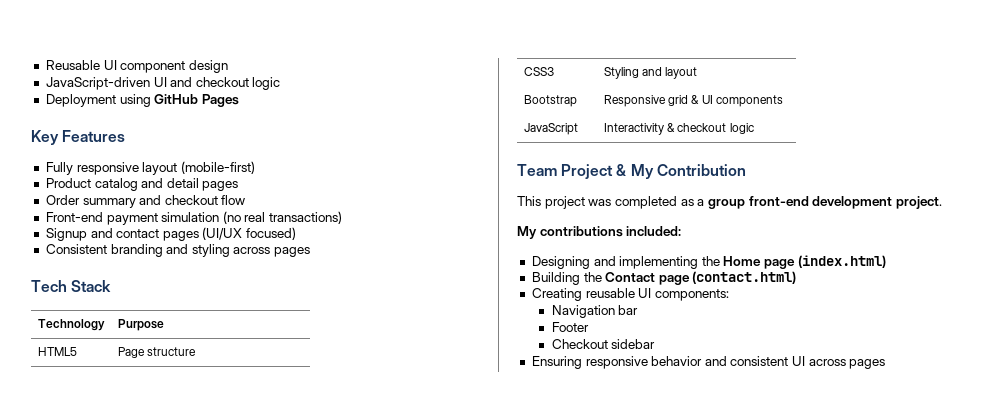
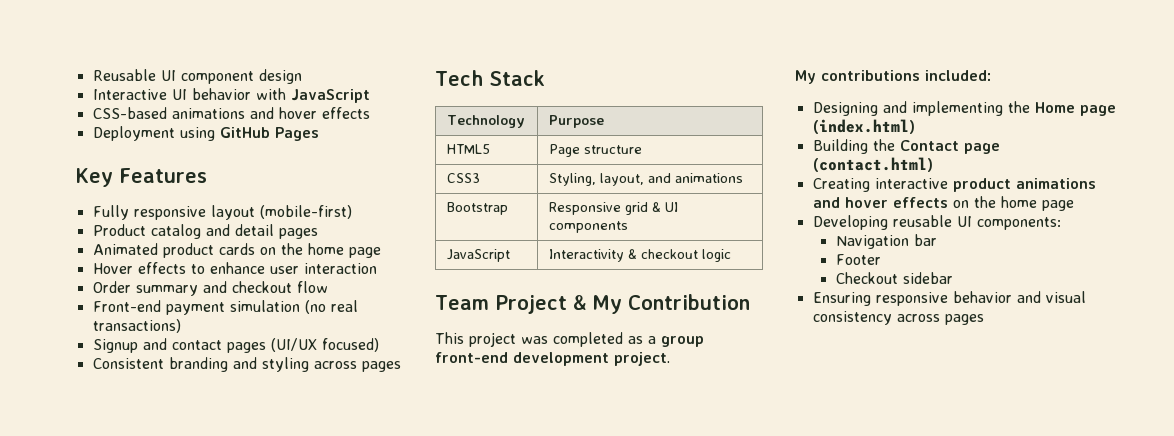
- JavaScript-driven UI and checkout logic
+ Interactive UI behavior with JavaScript
+ CSS-based animations and hover effects
+ Animated product cards on the home page
+ Hover effects to enhance user interaction
- CSS3 | Styling and layout
+ CSS3 | Styling, layout, and animations
- Creating reusable UI components:
+ Creating interactive product animations and hover effects on the home page
+ Developing reusable UI components:
- Ensuring responsive behavior and consistent UI across pages
+ Ensuring responsive behavior and visual consistency across pages

